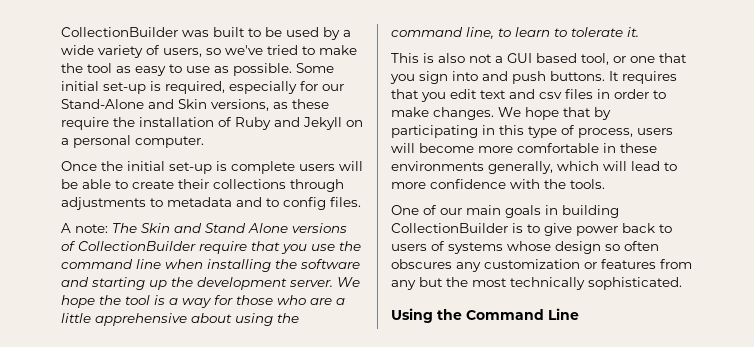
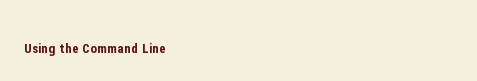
- CollectionBuilder was built to be used by a wide variety of users, so we've tried to make the tool as easy to use as possible. Some initial set-up is required, especially for our Stand-Alone and Skin versions, as these require the installation of Ruby and Jekyll on a personal computer.
- Once the initial set-up is complete users will be able to create their collections through adjustments to metadata and to config files.
- A note: The Skin and Stand Alone versions of CollectionBuilder require that you use the command line when installing the software and starting up the development server. We hope the tool is a way for those who are a little apprehensive about using the command line, to learn to tolerate it.
- This is also not a GUI based tool, or one that you sign into and push buttons. It requires that you edit text and csv files in order to make changes. We hope that by participating in this type of process, users will become more comfortable in these environments generally, which will lead to more confidence with the tools.
- One of our main goals in building CollectionBuilder is to give power back to users of systems whose design so often obscures any customization or features from any but the most technically sophisticated.

